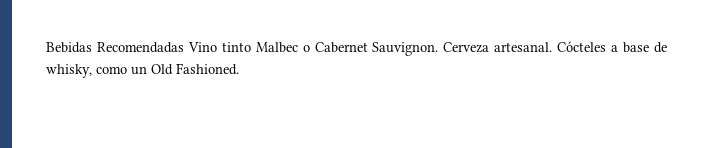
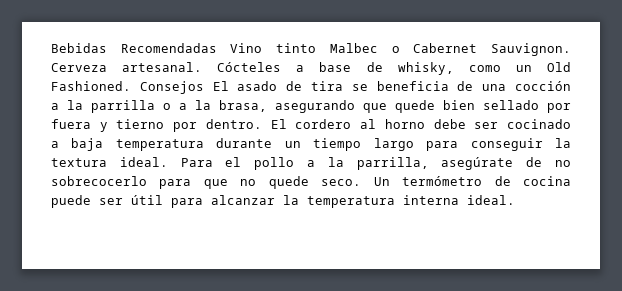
+ Consejos El asado de tira se beneficia de una cocción a la parrilla o a la brasa, asegurando que quede bien sellado por fuera y tierno por dentro. El cordero al horno debe ser cocinado a baja temperatura durante un tiempo largo para conseguir la textura ideal. Para el pollo a la parrilla, asegúrate de no sobrecocerlo para que no quede seco. Un termómetro de cocina puede ser útil para alcanzar la temperatura interna ideal.

